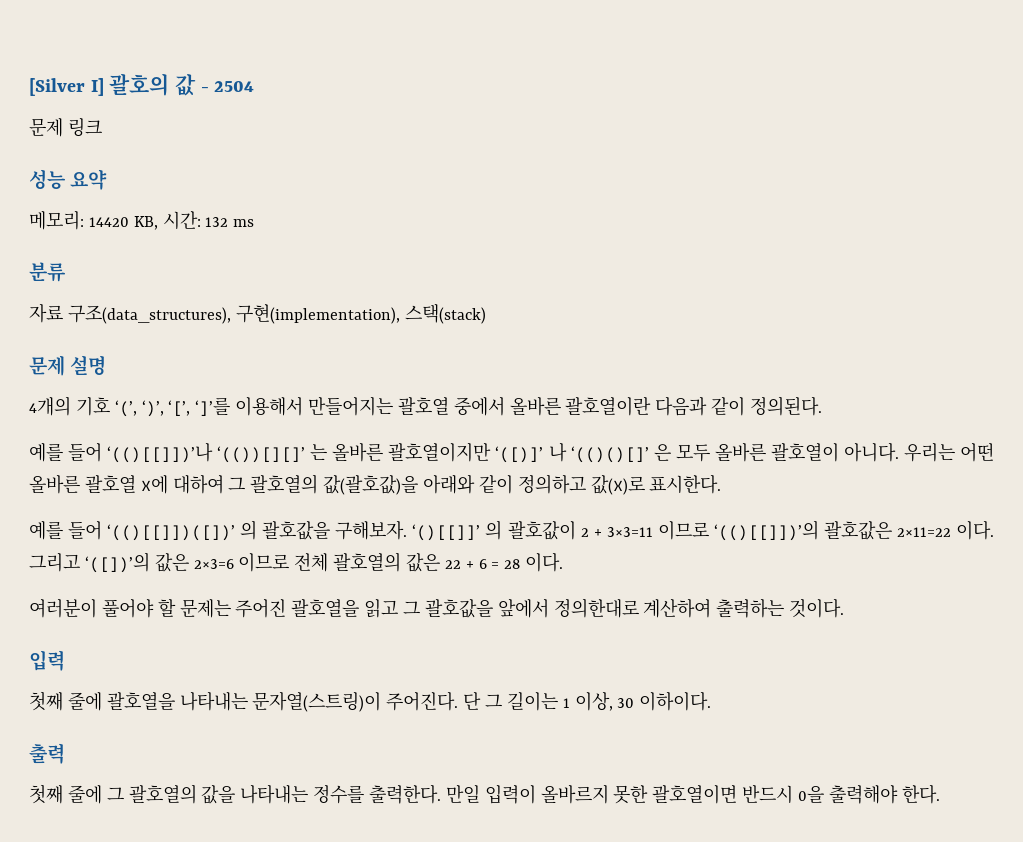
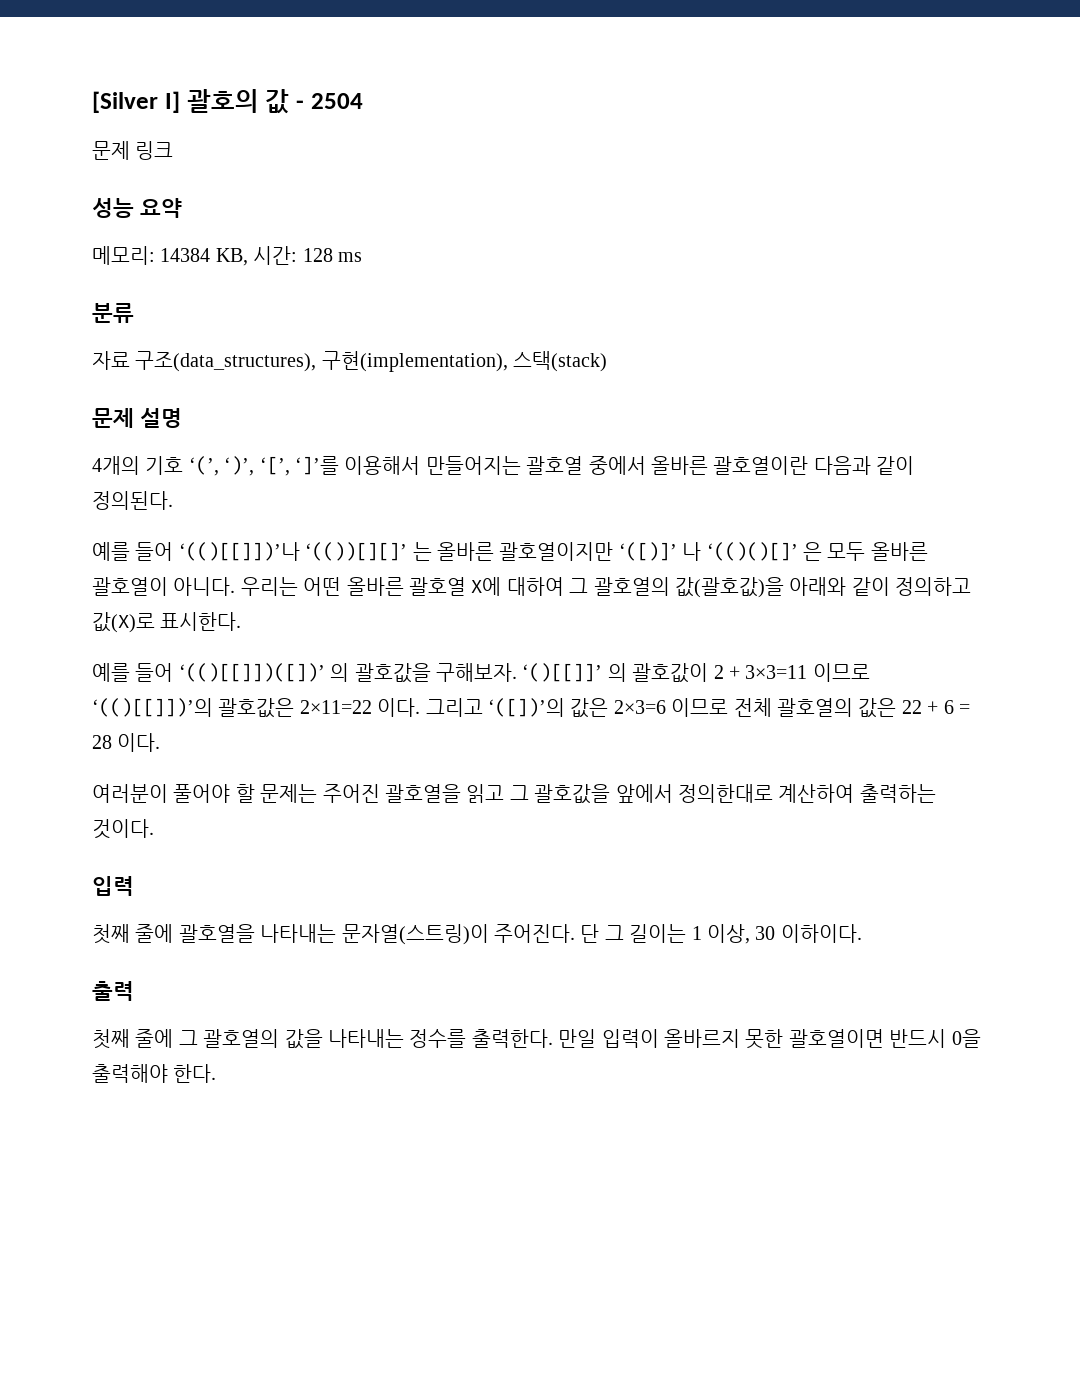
- 메모리: 14420 KB, 시간: 132 ms
+ 메모리: 14384 KB, 시간: 128 ms

